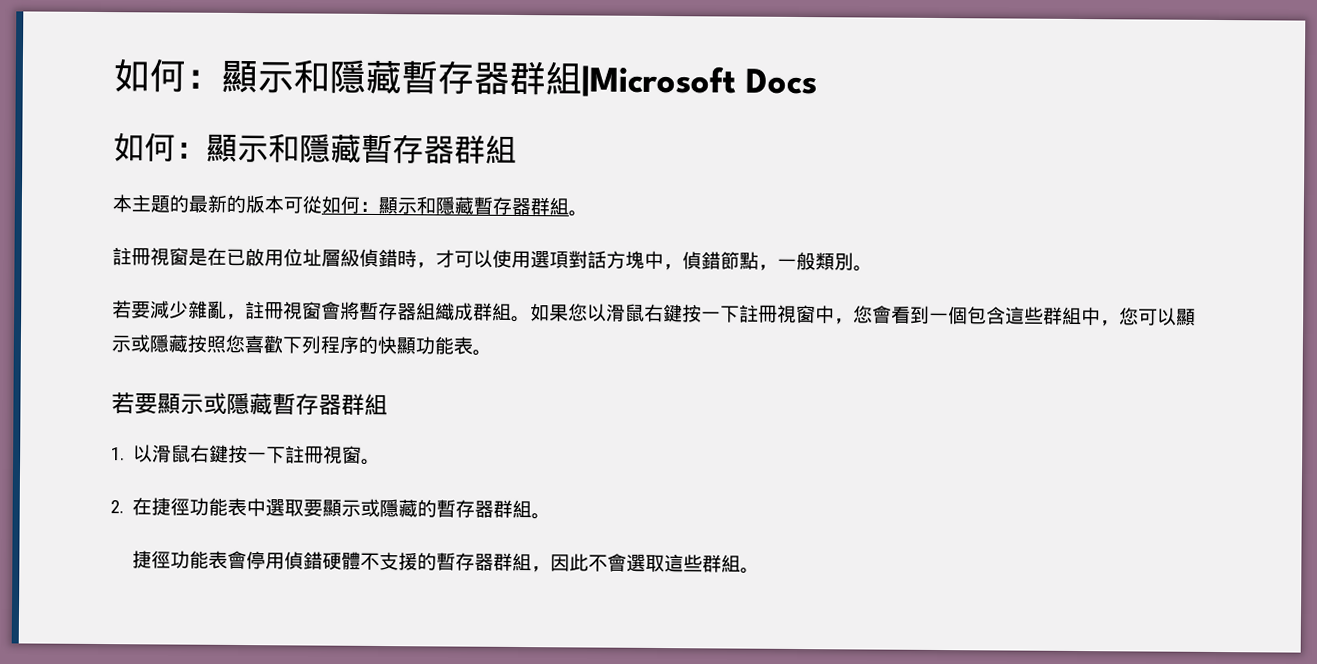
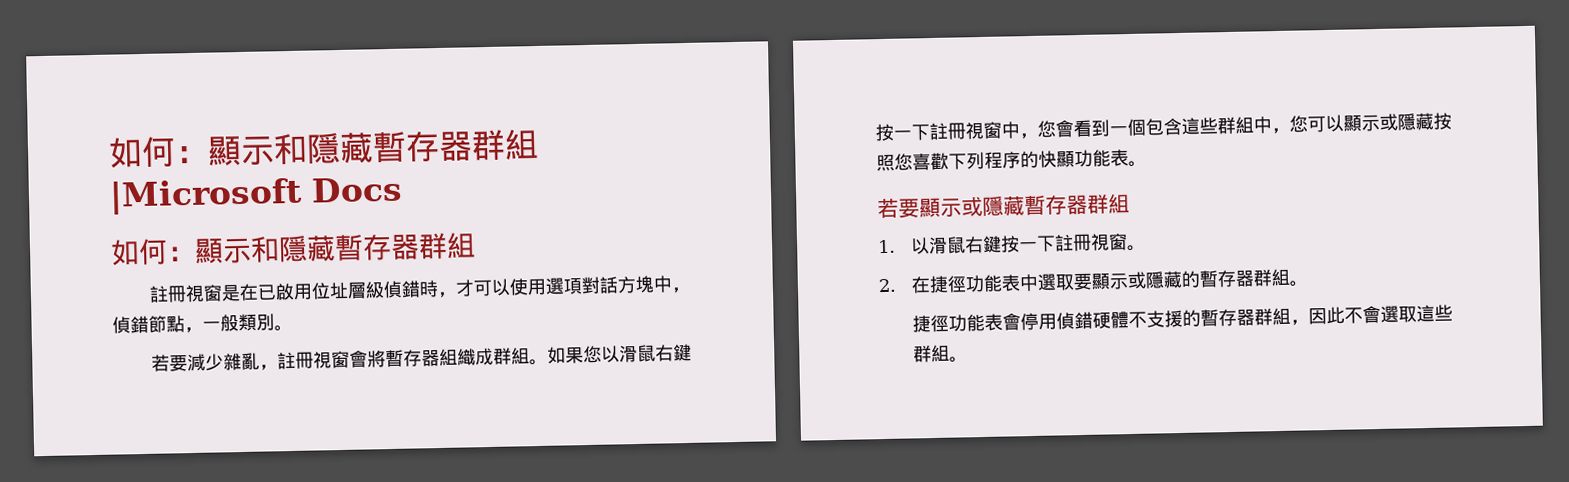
- 本主題的最新的版本可從如何：顯示和隱藏暫存器群組。

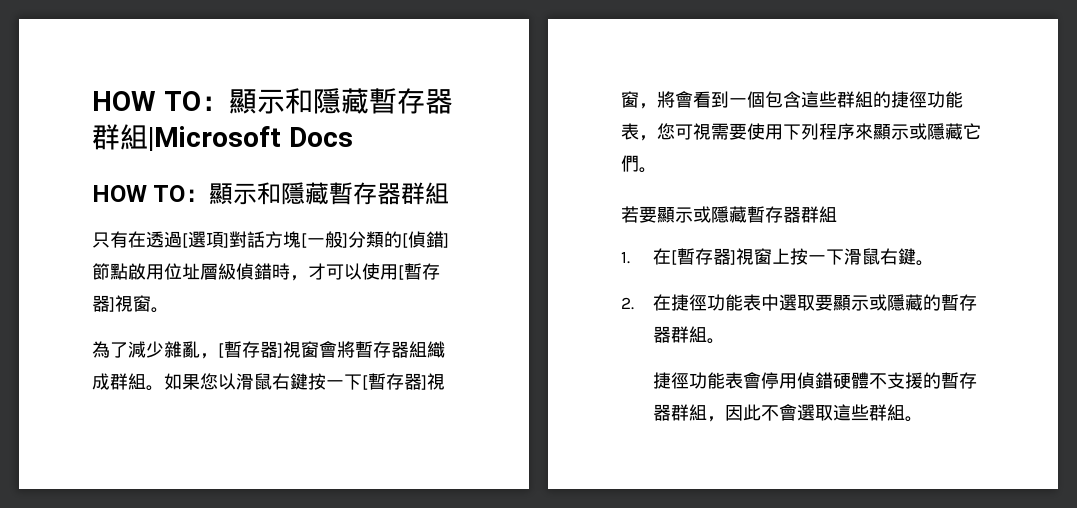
- 如何：顯示和隱藏暫存器群組|Microsoft Docs
- 如何：顯示和隱藏暫存器群組
+ HOW TO：顯示和隱藏暫存器群組|Microsoft Docs
+ HOW TO：顯示和隱藏暫存器群組
- 註冊視窗是在已啟用位址層級偵錯時，才可以使用選項對話方塊中，偵錯節點，一般類別。
- 若要減少雜亂，註冊視窗會將暫存器組織成群組。
+ 只有在透過[選項]對話方塊[一般]分類的[偵錯]節點啟用位址層級偵錯時，才可以使用[暫存器]視窗。
+ 為了減少雜亂，[暫存器]視窗會將暫存器組織成群組。
- 如果您以滑鼠右鍵按一下註冊視窗中，您會看到一個包含這些群組中，您可以顯示或隱藏按照您喜歡下列程序的快顯功能表。
+ 如果您以滑鼠右鍵按一下[暫存器]視窗，將會看到一個包含這些群組的捷徑功能表，您可視需要使用下列程序來顯示或隱藏它們。
- 1.以滑鼠右鍵按一下註冊視窗。
+ 1.在[暫存器]視窗上按一下滑鼠右鍵。

